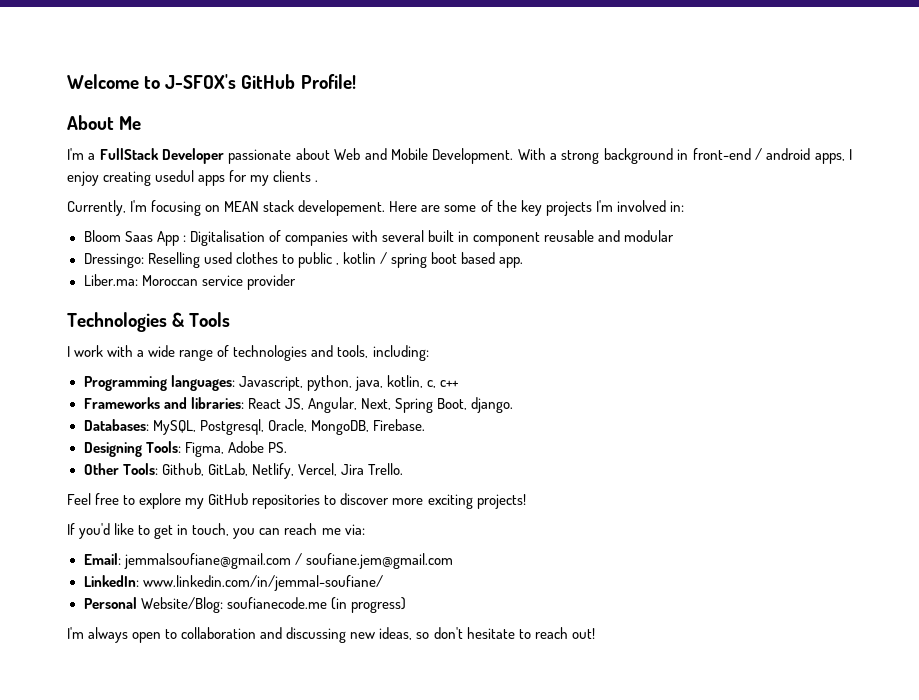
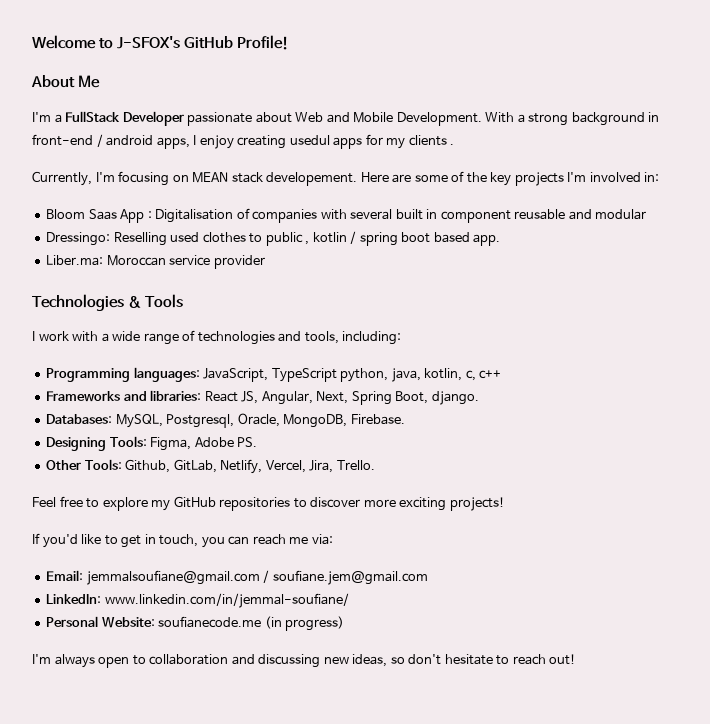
- Programming languages: Javascript, python, java, kotlin, c, c++
+ Programming languages: JavaScript, TypeScript python, java, kotlin, c, c++
- Other Tools: Github, GitLab, Netlify, Vercel, Jira Trello.
+ Other Tools: Github, GitLab, Netlify, Vercel, Jira, Trello.
- Personal Website/Blog: soufianecode.me (in progress)
+ Personal Website: soufianecode.me (in progress)

